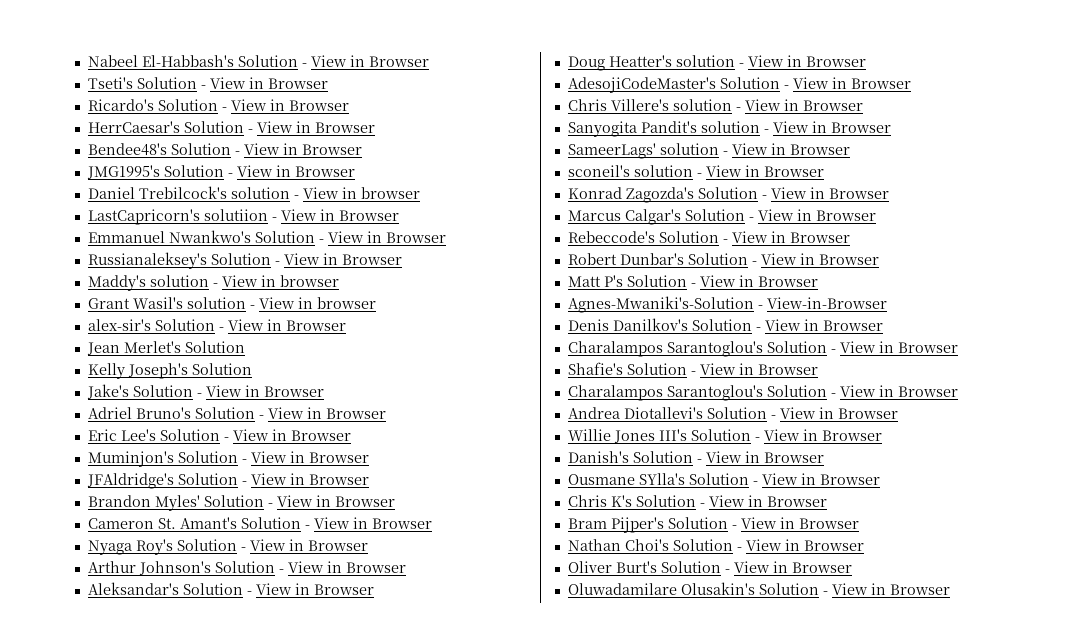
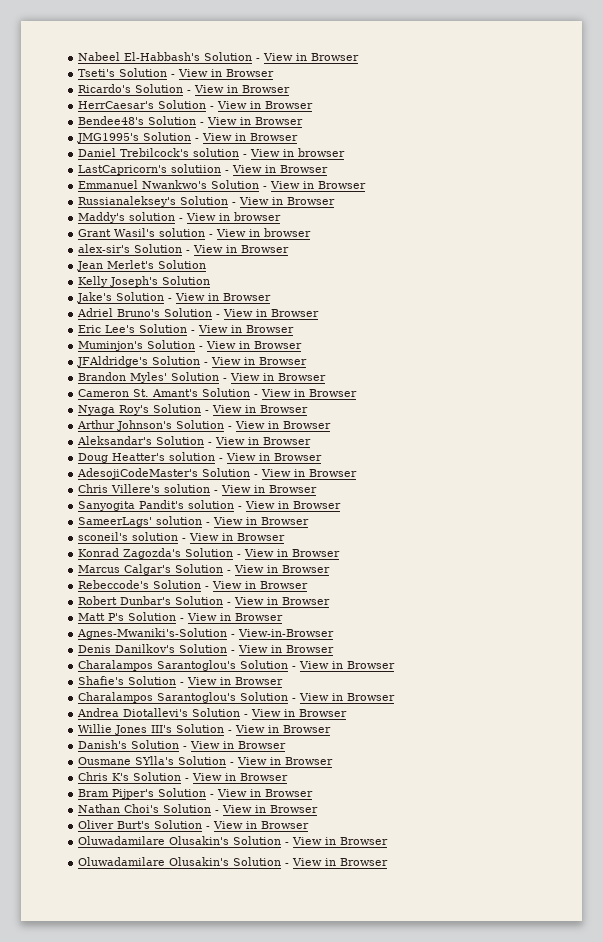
  Oliver Burt's Solution - View in Browser
+ Oluwadamilare Olusakin's Solution - View in Browser

